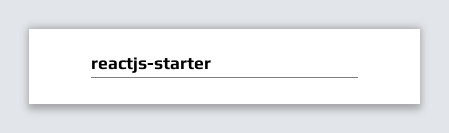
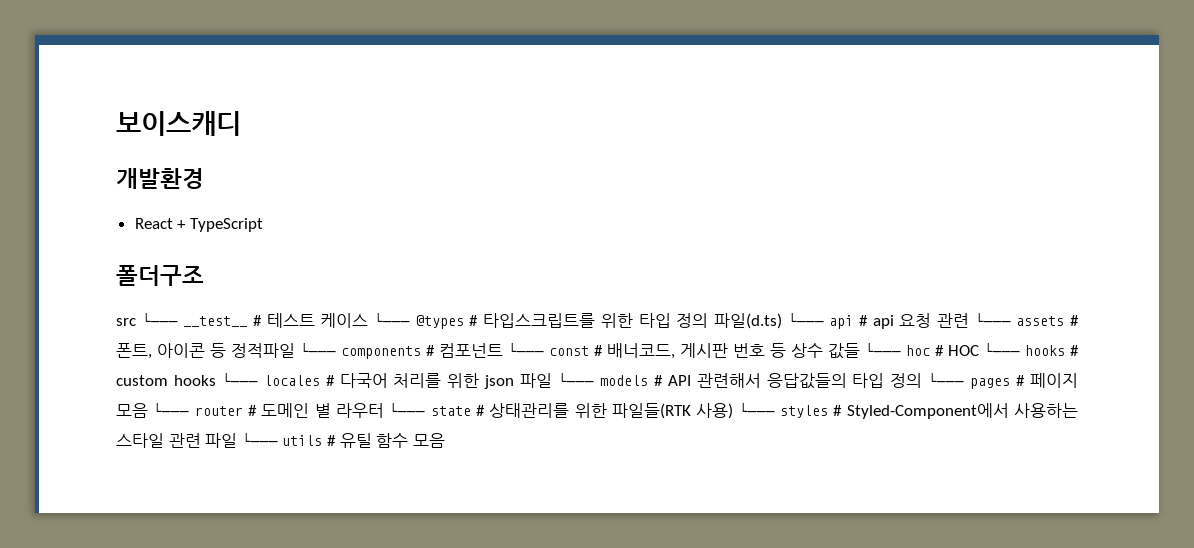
- reactjs-starter
+ 보이스캐디
+ 개발환경
+ React + TypeScript
+ 폴더구조
+ src └─── __test__ # 테스트 케이스 └─── @types # 타입스크립트를 위한 타입 정의 파일(d.ts) └─── api # api 요청 관련 └─── assets # 폰트, 아이콘 등 정적파일 └─── components # 컴포넌트 └─── const # 배너코드, 게시판 번호 등 상수 값들 └─── hoc # HOC └─── hooks # custom hooks └─── locales # 다국어 처리를 위한 json 파일 └─── models # API 관련해서 응답값들의 타입 정의 └─── pages # 페이지 모음 └─── router # 도메인 별 라우터 └─── state # 상태관리를 위한 파일들(RTK 사용) └─── styles # Styled-Component에서 사용하는 스타일 관련 파일 └─── utils # 유틸 함수 모음

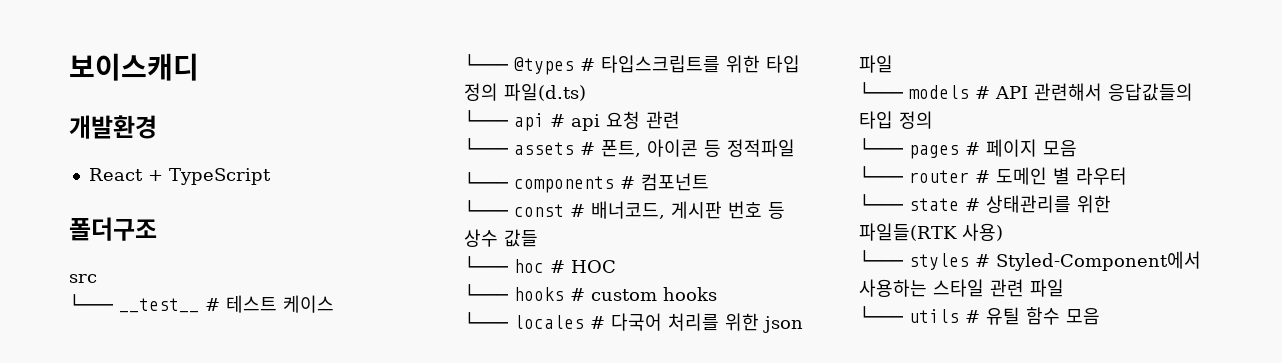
- src └─── __test__ # 테스트 케이스 └─── @types # 타입스크립트를 위한 타입 정의 파일(d.ts) └─── api # api 요청 관련 └─── assets # 폰트, 아이콘 등 정적파일 └─── components # 컴포넌트 └─── const # 배너코드, 게시판 번호 등 상수 값들 └─── hoc # HOC └─── hooks # custom hooks └─── locales # 다국어 처리를 위한 json 파일 └─── models # API 관련해서 응답값들의 타입 정의 └─── pages # 페이지 모음 └─── router # 도메인 별 라우터 └─── state # 상태관리를 위한 파일들(RTK 사용) └─── styles # Styled-Component에서 사용하는 스타일 관련 파일 └─── utils # 유틸 함수 모음
+ src
+ └─── __test__ # 테스트 케이스
+ └─── @types # 타입스크립트를 위한 타입 정의 파일(d.ts)
+ └─── api # api 요청 관련
+ └─── assets # 폰트, 아이콘 등 정적파일
+ └─── components # 컴포넌트
+ └─── const # 배너코드, 게시판 번호 등 상수 값들
+ └─── hoc # HOC
+ └─── hooks # custom hooks
+ └─── locales # 다국어 처리를 위한 json 파일
+ └─── models # API 관련해서 응답값들의 타입 정의
+ └─── pages # 페이지 모음
+ └─── router # 도메인 별 라우터
+ └─── state # 상태관리를 위한 파일들(RTK 사용)
+ └─── styles # Styled-Component에서 사용하는 스타일 관련 파일
+ └─── utils # 유틸 함수 모음

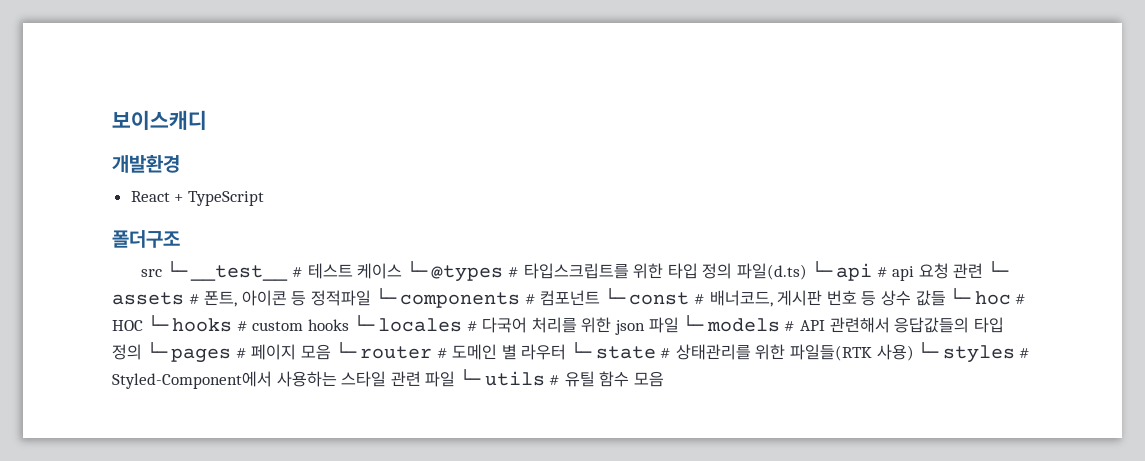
- src
- └─── __test__ # 테스트 케이스
- └─── @types # 타입스크립트를 위한 타입 정의 파일(d.ts)
- └─── api # api 요청 관련
- └─── assets # 폰트, 아이콘 등 정적파일
- └─── components # 컴포넌트
- └─── const # 배너코드, 게시판 번호 등 상수 값들
- └─── hoc # HOC
- └─── hooks # custom hooks
- └─── locales # 다국어 처리를 위한 json 파일
- └─── models # API 관련해서 응답값들의 타입 정의
- └─── pages # 페이지 모음
- └─── router # 도메인 별 라우터
- └─── state # 상태관리를 위한 파일들(RTK 사용)
- └─── styles # Styled-Component에서 사용하는 스타일 관련 파일
- └─── utils # 유틸 함수 모음
+ src └─ __test__ # 테스트 케이스 └─ @types # 타입스크립트를 위한 타입 정의 파일(d.ts) └─ api # api 요청 관련 └─ assets # 폰트, 아이콘 등 정적파일 └─ components # 컴포넌트 └─ const # 배너코드, 게시판 번호 등 상수 값들 └─ hoc # HOC └─ hooks # custom hooks └─ locales # 다국어 처리를 위한 json 파일 └─ models # API 관련해서 응답값들의 타입 정의 └─ pages # 페이지 모음 └─ router # 도메인 별 라우터 └─ state # 상태관리를 위한 파일들(RTK 사용) └─ styles # Styled-Component에서 사용하는 스타일 관련 파일 └─ utils # 유틸 함수 모음

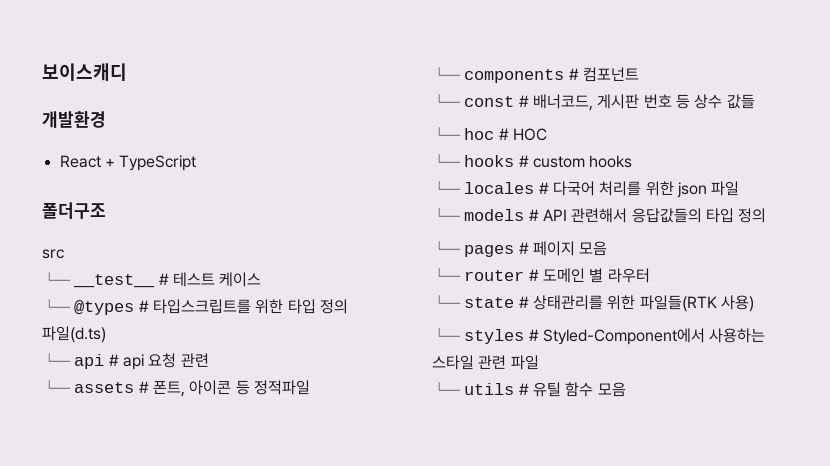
- src └─ __test__ # 테스트 케이스 └─ @types # 타입스크립트를 위한 타입 정의 파일(d.ts) └─ api # api 요청 관련 └─ assets # 폰트, 아이콘 등 정적파일 └─ components # 컴포넌트 └─ const # 배너코드, 게시판 번호 등 상수 값들 └─ hoc # HOC └─ hooks # custom hooks └─ locales # 다국어 처리를 위한 json 파일 └─ models # API 관련해서 응답값들의 타입 정의 └─ pages # 페이지 모음 └─ router # 도메인 별 라우터 └─ state # 상태관리를 위한 파일들(RTK 사용) └─ styles # Styled-Component에서 사용하는 스타일 관련 파일 └─ utils # 유틸 함수 모음
+ src
+ └─ __test__ # 테스트 케이스
+ └─ @types # 타입스크립트를 위한 타입 정의 파일(d.ts)
+ └─ api # api 요청 관련
+ └─ assets # 폰트, 아이콘 등 정적파일
+ └─ components # 컴포넌트
+ └─ const # 배너코드, 게시판 번호 등 상수 값들
+ └─ hoc # HOC
+ └─ hooks # custom hooks
+ └─ locales # 다국어 처리를 위한 json 파일
+ └─ models # API 관련해서 응답값들의 타입 정의
+ └─ pages # 페이지 모음
+ └─ router # 도메인 별 라우터
+ └─ state # 상태관리를 위한 파일들(RTK 사용)
+ └─ styles # Styled-Component에서 사용하는 스타일 관련 파일
+ └─ utils # 유틸 함수 모음

